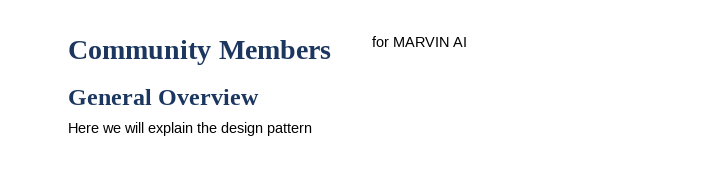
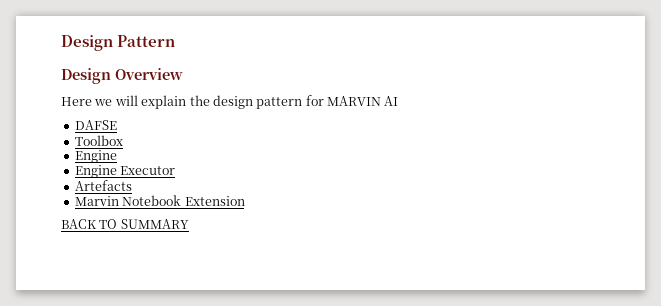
- Community Members
- General Overview
+ Design Pattern
+ Design Overview
+ DAFSE
+ Toolbox
+ Engine
+ Engine Executor
+ Artefacts
+ Marvin Notebook Extension
+ BACK TO SUMMARY

